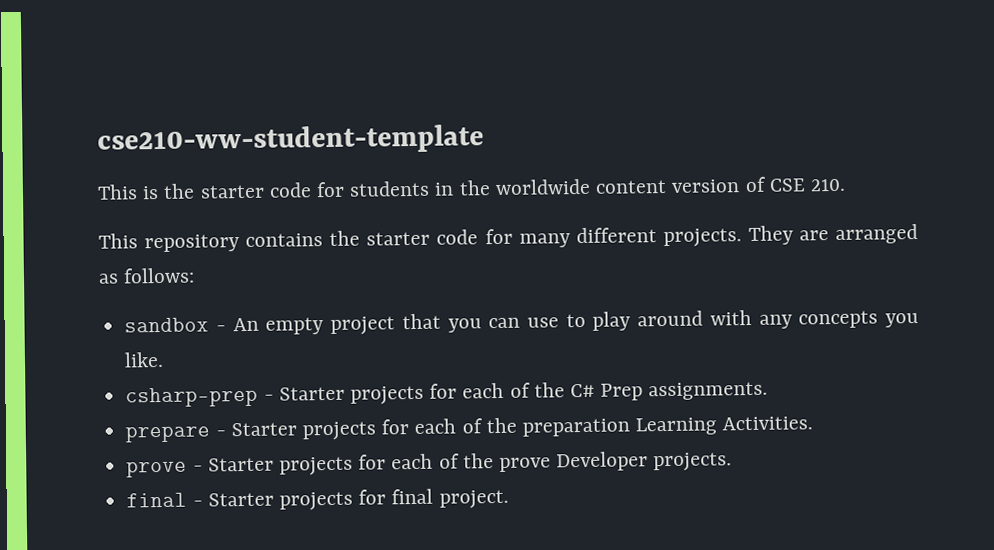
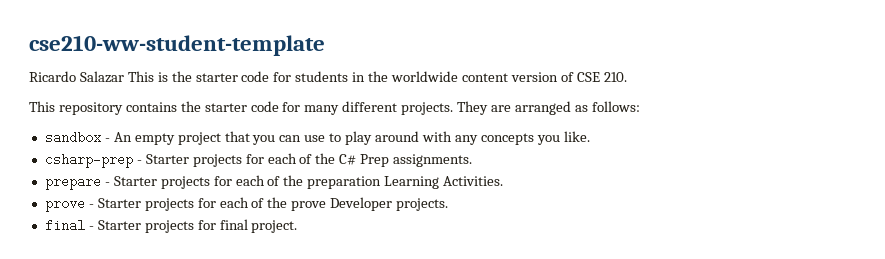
- This is the starter code for students in the worldwide content version of CSE 210.
+ Ricardo Salazar This is the starter code for students in the worldwide content version of CSE 210.

